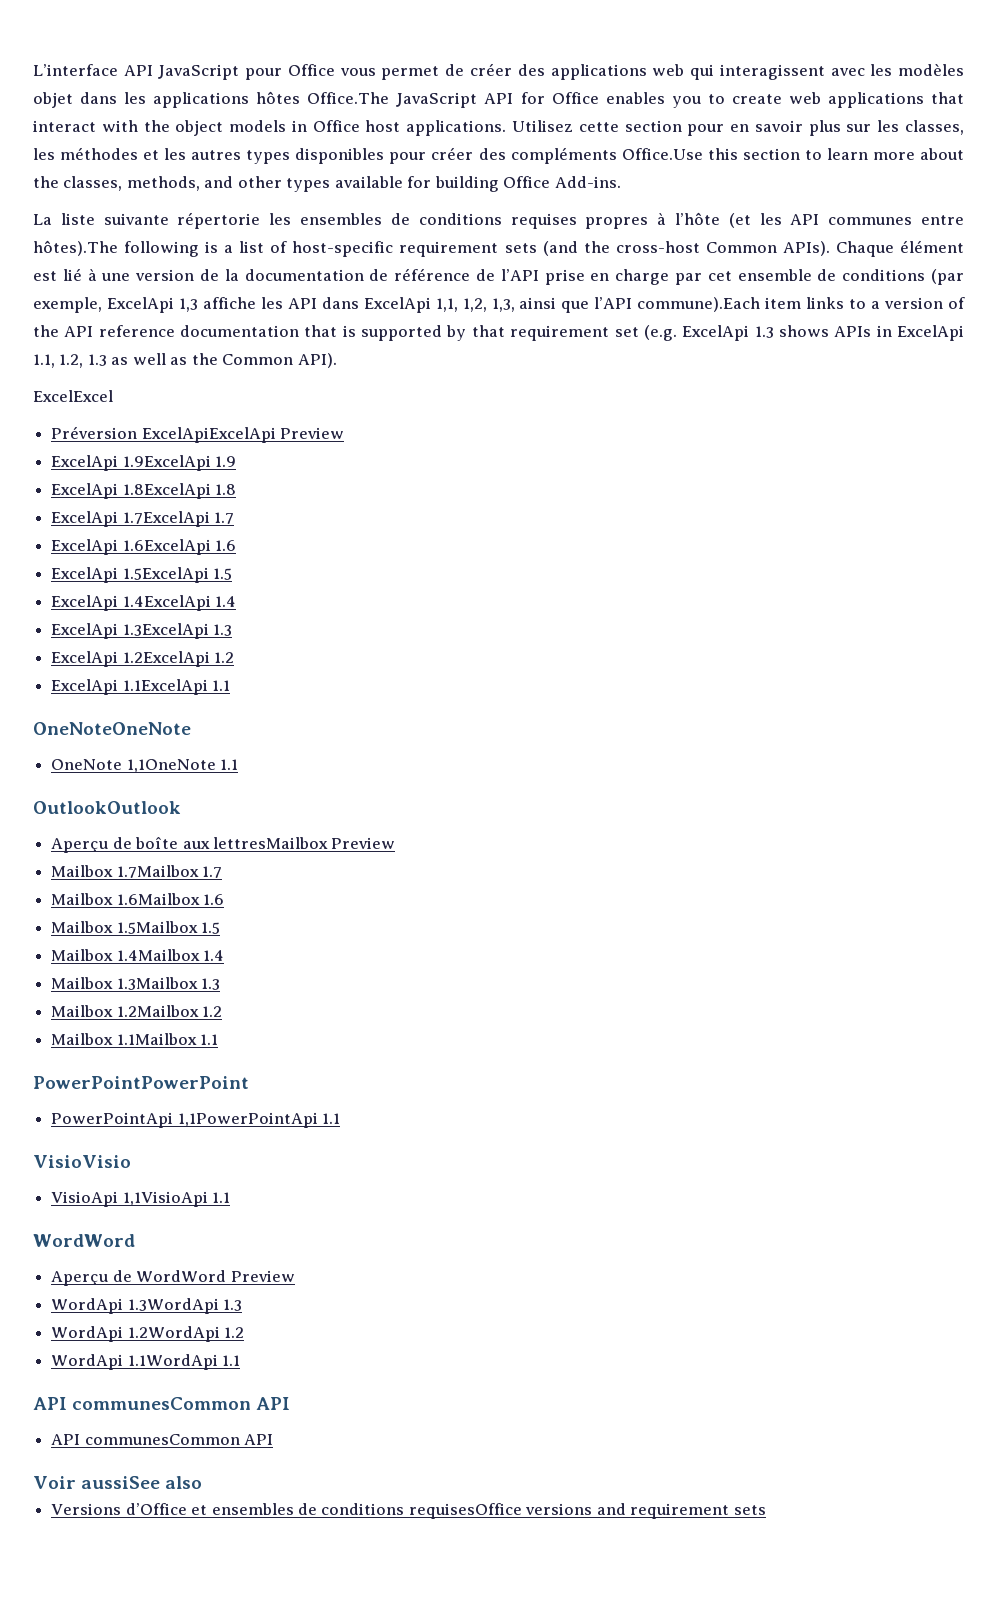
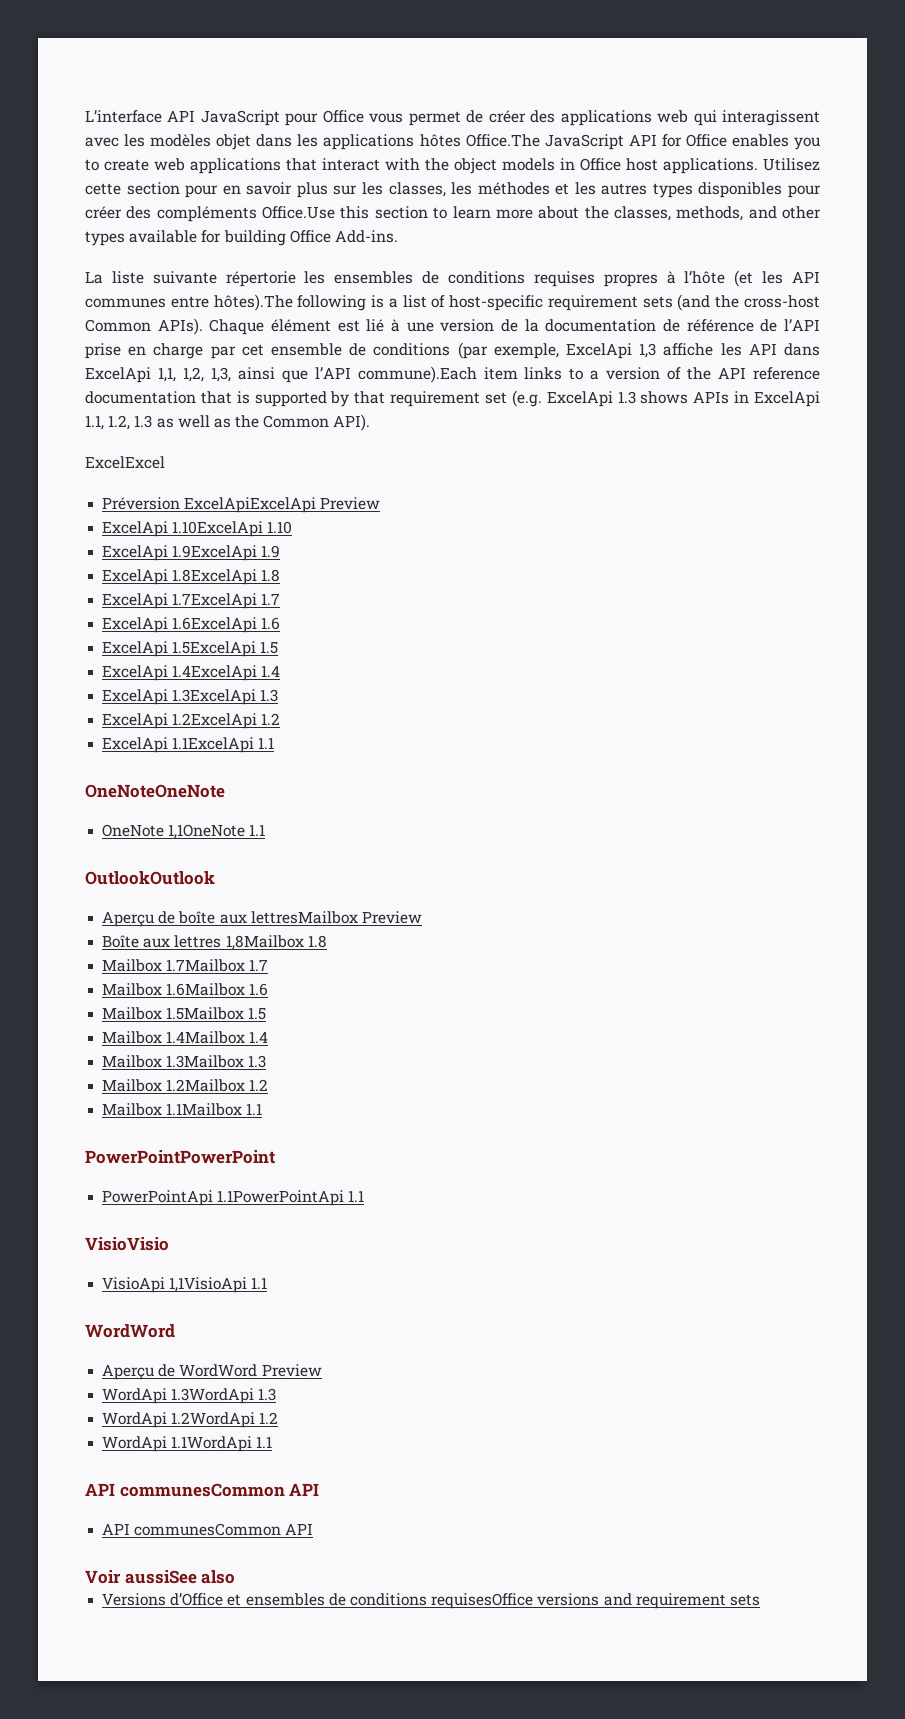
+ ExcelApi 1.10ExcelApi 1.10
+ Boîte aux lettres 1,8Mailbox 1.8
- PowerPointApi 1,1PowerPointApi 1.1
+ PowerPointApi 1.1PowerPointApi 1.1

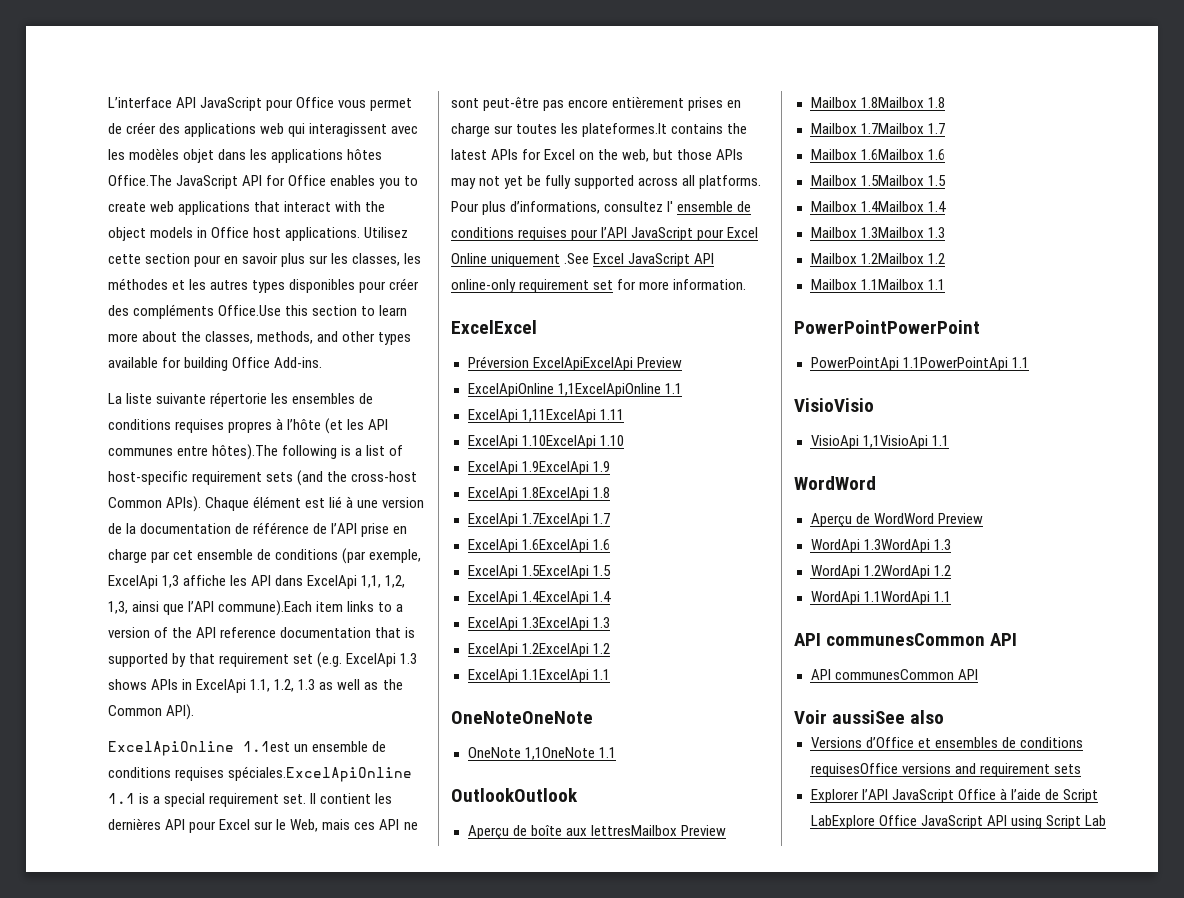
+ ExcelApiOnline 1.1est un ensemble de conditions requises spéciales.ExcelApiOnline 1.1 is a special requirement set. Il contient les dernières API pour Excel sur le Web, mais ces API ne sont peut-être pas encore entièrement prises en charge sur toutes les plateformes.It contains the latest APIs for Excel on the web, but those APIs may not yet be fully supported across all platforms. Pour plus d’informations, consultez l' ensemble de conditions requises pour l’API JavaScript pour Excel Online uniquement .See Excel JavaScript API online-only requirement set for more information.
  ExcelExcel
  Préversion ExcelApiExcelApi Preview
+ ExcelApiOnline 1,1ExcelApiOnline 1.1
+ ExcelApi 1,11ExcelApi 1.11
- Boîte aux lettres 1,8Mailbox 1.8
+ Mailbox 1.8Mailbox 1.8
+ Explorer l’API JavaScript Office à l’aide de Script LabExplore Office JavaScript API using Script Lab

